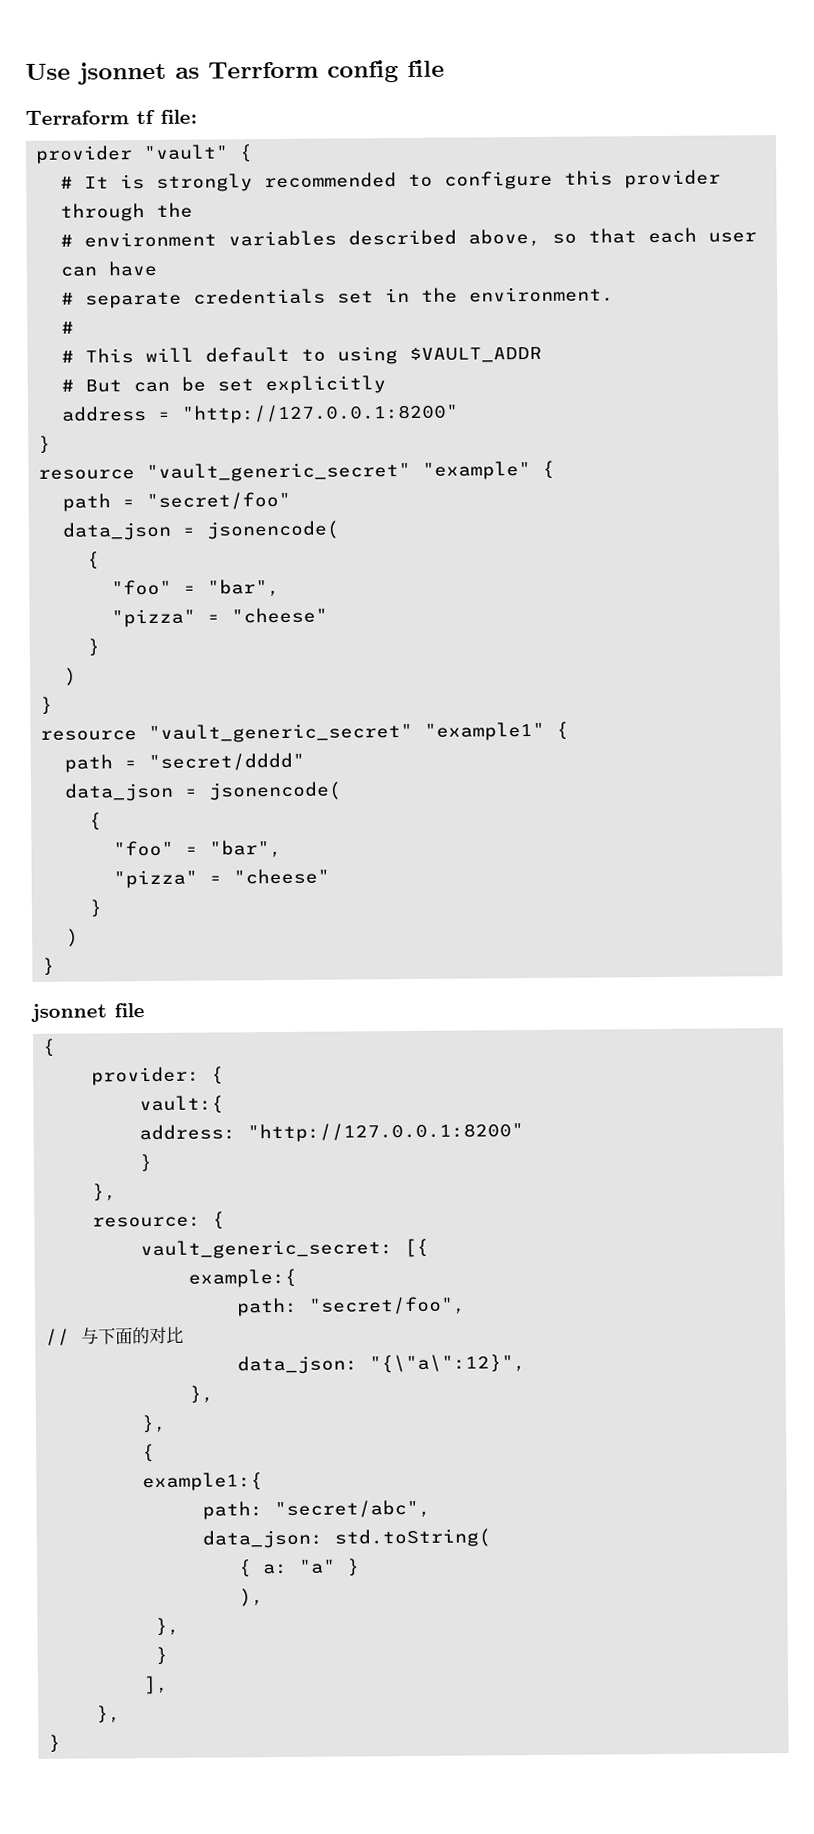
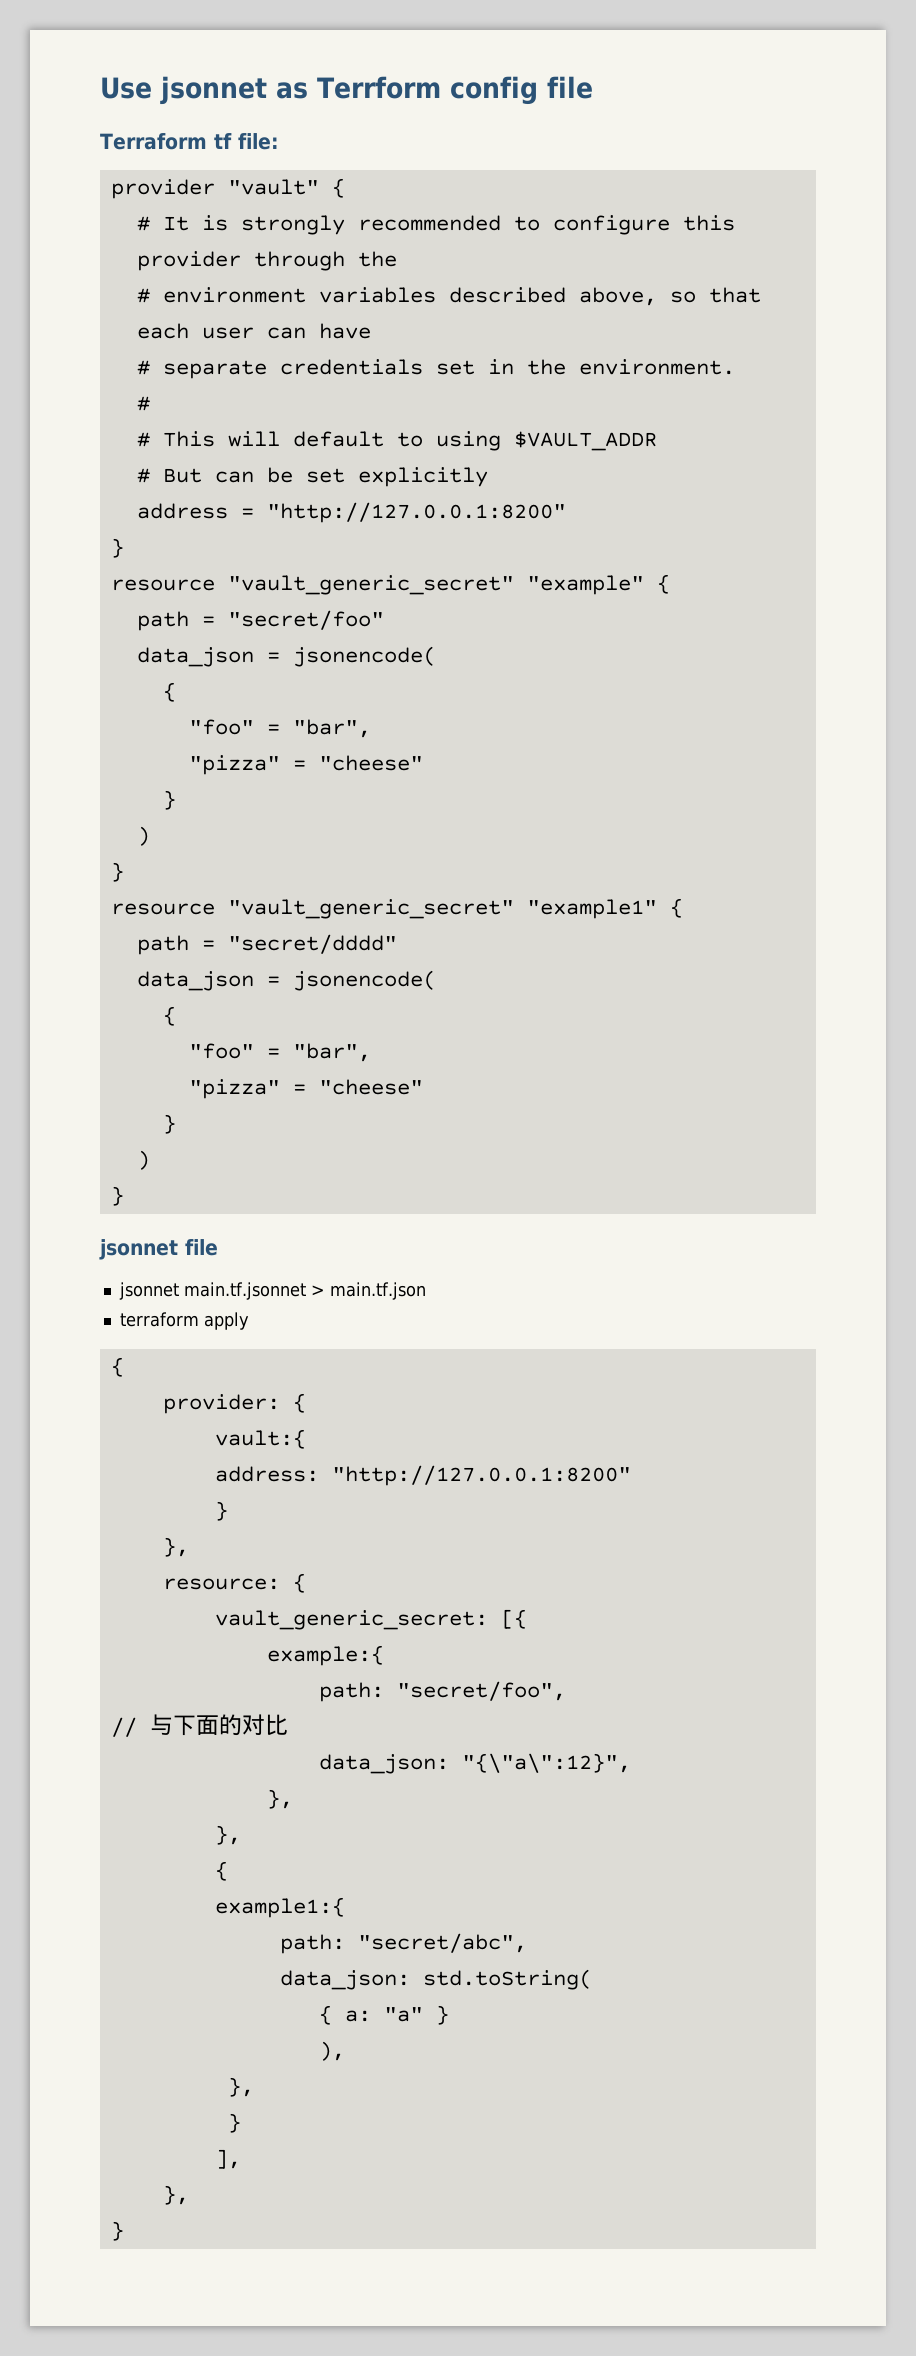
+ jsonnet main.tf.jsonnet > main.tf.json
+ terraform apply

